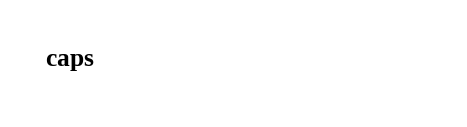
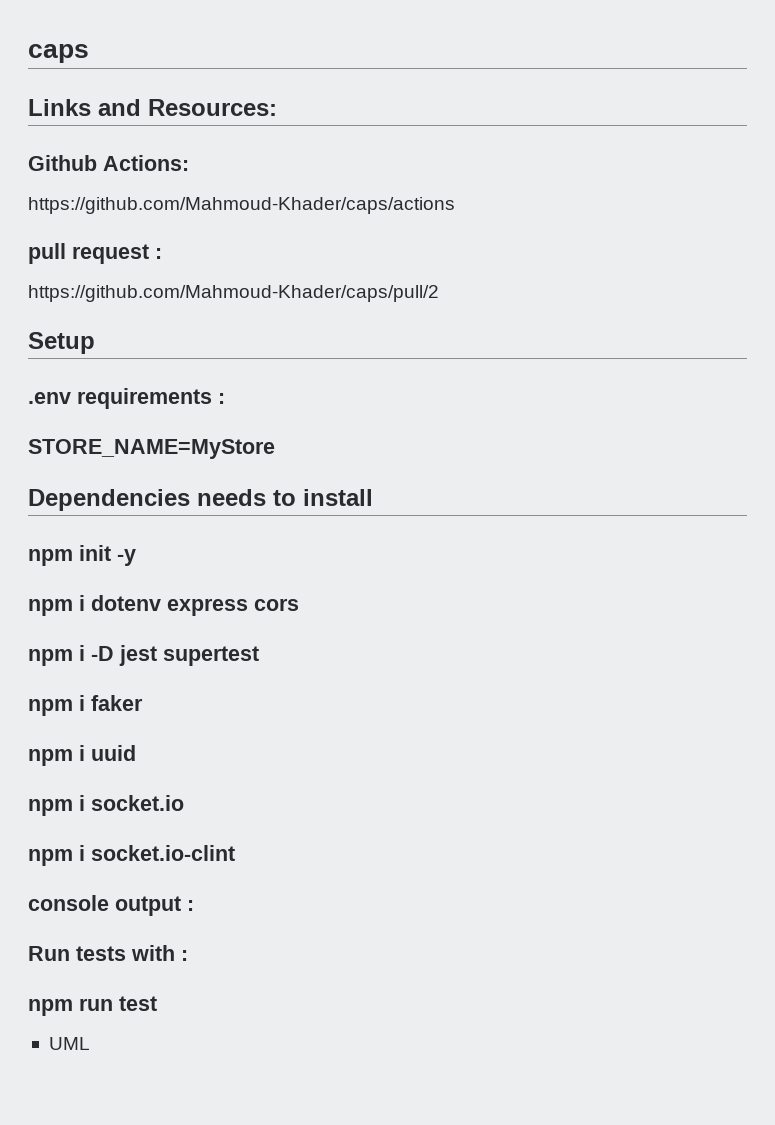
+ Links and Resources:
+ Github Actions:
+ https://github.com/Mahmoud-Khader/caps/actions
+ pull request :
+ https://github.com/Mahmoud-Khader/caps/pull/2
+ Setup
+ .env requirements :
+ STORE_NAME=MyStore
+ Dependencies needs to install
+ npm init -y
+ npm i dotenv express cors
+ npm i -D jest supertest
+ npm i faker
+ npm i uuid
+ npm i socket.io
+ npm i socket.io-clint
+ console output :
+ Run tests with :
+ npm run test
+ UML

